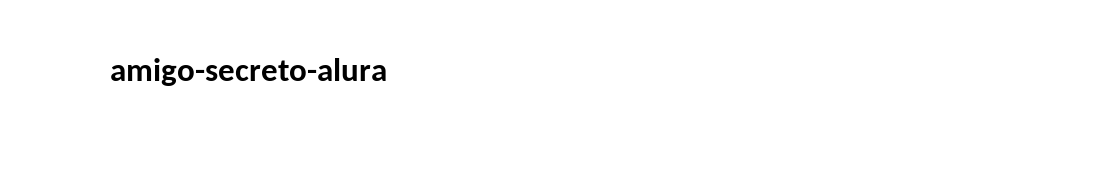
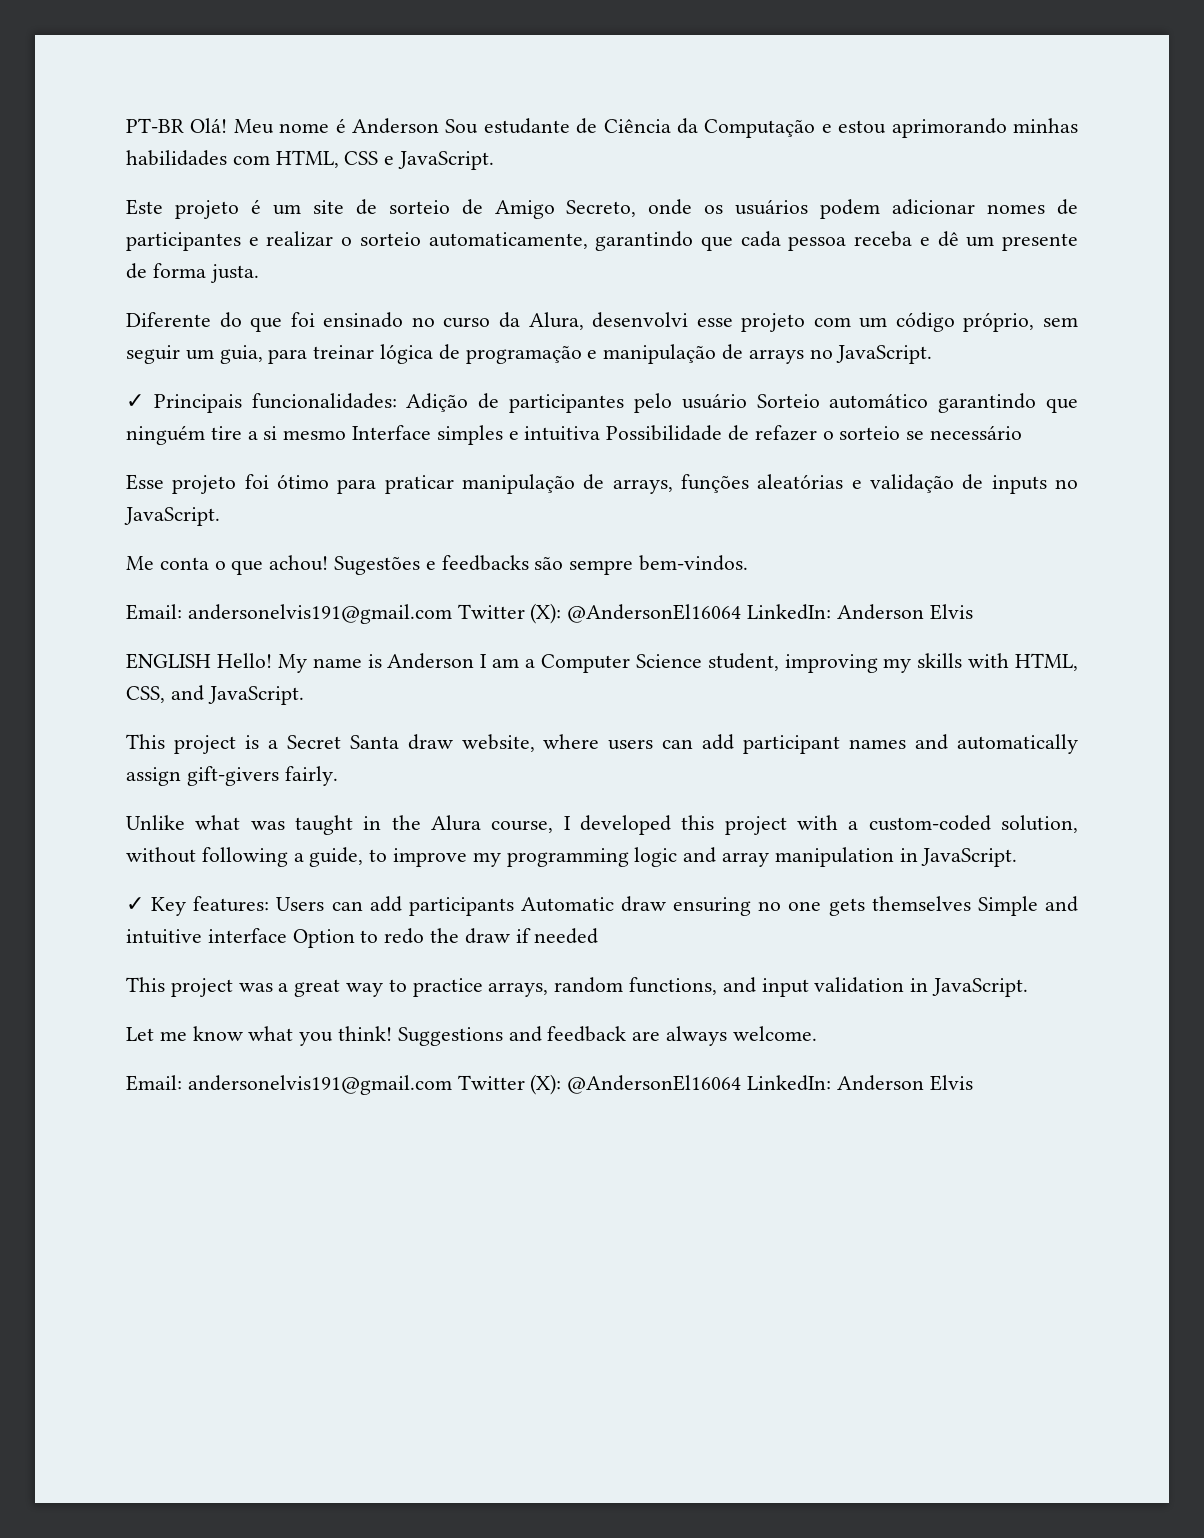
- amigo-secreto-alura
+ PT-BR Olá! Meu nome é Anderson Sou estudante de Ciência da Computação e estou aprimorando minhas habilidades com HTML, CSS e JavaScript.
+ Este projeto é um site de sorteio de Amigo Secreto, onde os usuários podem adicionar nomes de participantes e realizar o sorteio automaticamente, garantindo que cada pessoa receba e dê um presente de forma justa.
+ Diferente do que foi ensinado no curso da Alura, desenvolvi esse projeto com um código próprio, sem seguir um guia, para treinar lógica de programação e manipulação de arrays no JavaScript.
+ ✓ Principais funcionalidades: Adição de participantes pelo usuário Sorteio automático garantindo que ninguém tire a si mesmo Interface simples e intuitiva Possibilidade de refazer o sorteio se necessário
+ Esse projeto foi ótimo para praticar manipulação de arrays, funções aleatórias e validação de inputs no JavaScript.
+ Me conta o que achou! Sugestões e feedbacks são sempre bem-vindos.
+ Email: andersonelvis191@gmail.com Twitter (X): @AndersonEl16064 LinkedIn: Anderson Elvis
+ ENGLISH Hello! My name is Anderson I am a Computer Science student, improving my skills with HTML, CSS, and JavaScript.
+ This project is a Secret Santa draw website, where users can add participant names and automatically assign gift-givers fairly.
+ Unlike what was taught in the Alura course, I developed this project with a custom-coded solution, without following a guide, to improve my programming logic and array manipulation in JavaScript.
+ ✓ Key features: Users can add participants Automatic draw ensuring no one gets themselves Simple and intuitive interface Option to redo the draw if needed
+ This project was a great way to practice arrays, random functions, and input validation in JavaScript.
+ Let me know what you think! Suggestions and feedback are always welcome.
+ Email: andersonelvis191@gmail.com Twitter (X): @AndersonEl16064 LinkedIn: Anderson Elvis

